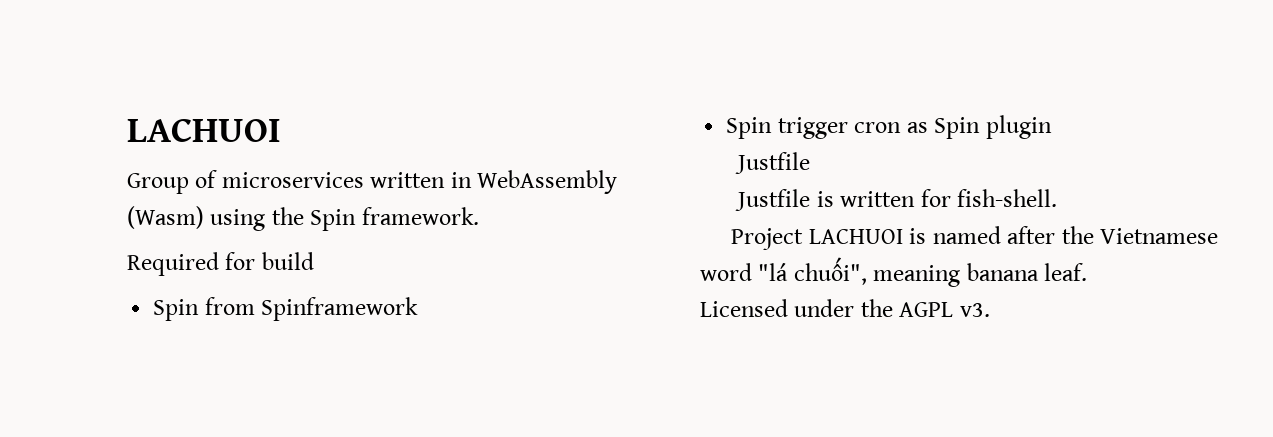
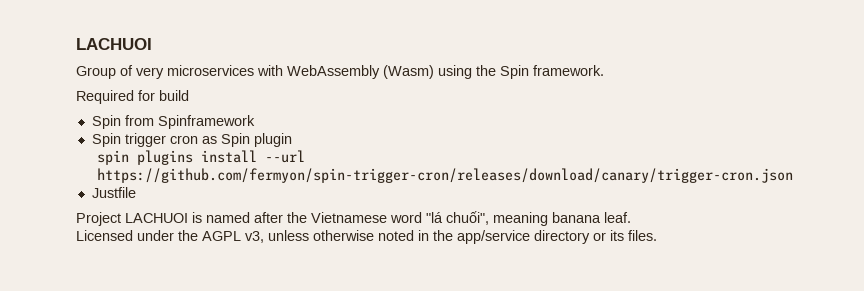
- Group of microservices written in WebAssembly (Wasm) using the Spin framework.
+ Group of very microservices with WebAssembly (Wasm) using the Spin framework.
  Spin trigger cron as Spin plugin
+ spin plugins install --url https://github.com/fermyon/spin-trigger-cron/releases/download/canary/trigger-cron.json
  Justfile
- Justfile is written for fish-shell.
- Licensed under the AGPL v3.
+ Licensed under the AGPL v3, unless otherwise noted in the app/service directory or its files.

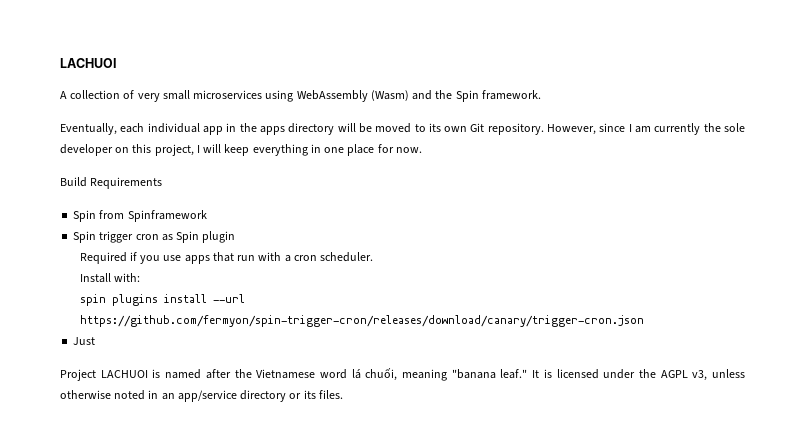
- Group of very microservices with WebAssembly (Wasm) using the Spin framework.
+ A collection of very small microservices using WebAssembly (Wasm) and the Spin framework.
- Required for build
+ Eventually, each individual app in the apps directory will be moved to its own Git repository. However, since I am currently the sole developer on this project, I will keep everything in one place for now.
+ Build Requirements
+ Required if you use apps that run with a cron scheduler.
+ Install with:
- Justfile
+ Just
- Project LACHUOI is named after the Vietnamese word "lá chuối", meaning banana leaf.
- Licensed under the AGPL v3, unless otherwise noted in the app/service directory or its files.
+ Project LACHUOI is named after the Vietnamese word lá chuối, meaning "banana leaf." It is licensed under the AGPL v3, unless otherwise noted in an app/service directory or its files.

